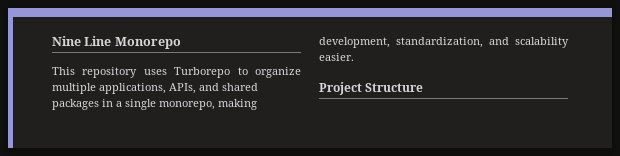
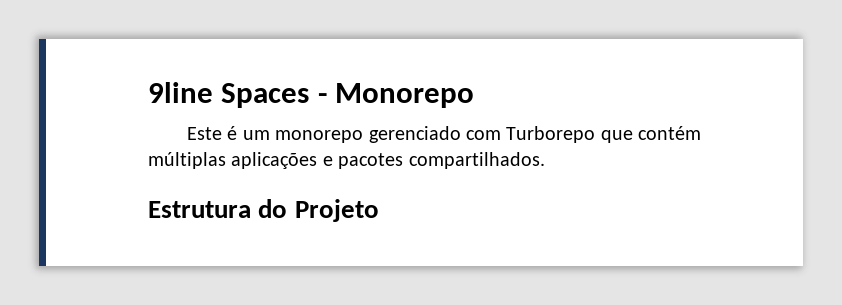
- Nine Line Monorepo
- This repository uses Turborepo to organize multiple applications, APIs, and shared packages in a single monorepo, making development, standardization, and scalability easier.
- Project Structure
+ 9line Spaces - Monorepo
+ Este é um monorepo gerenciado com Turborepo que contém múltiplas aplicações e pacotes compartilhados.
+ Estrutura do Projeto

